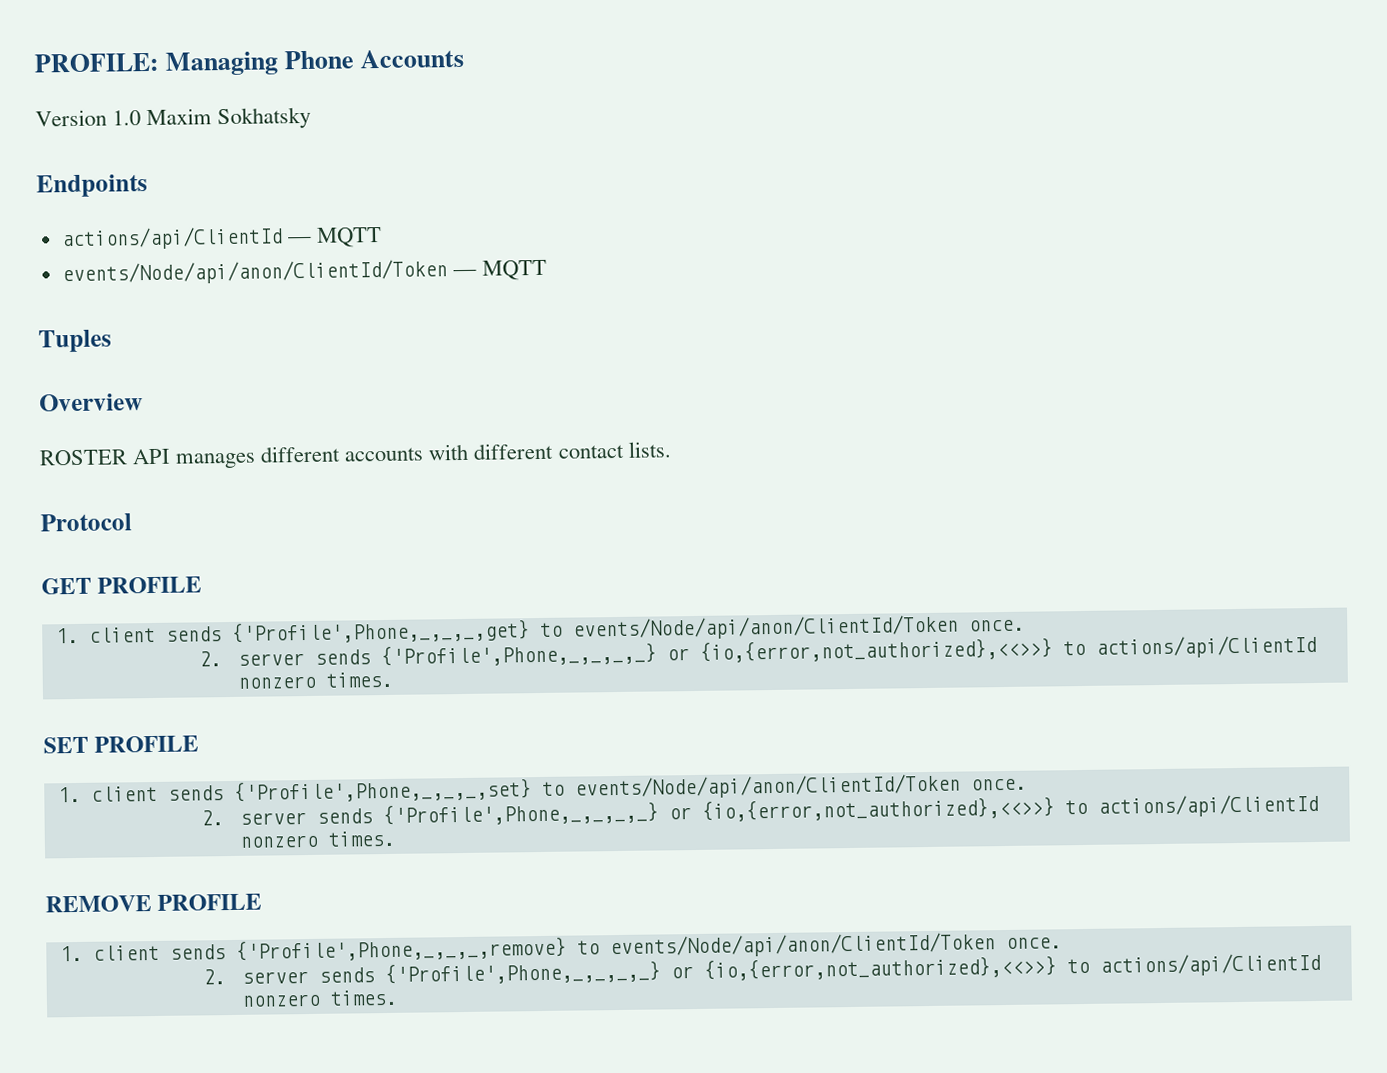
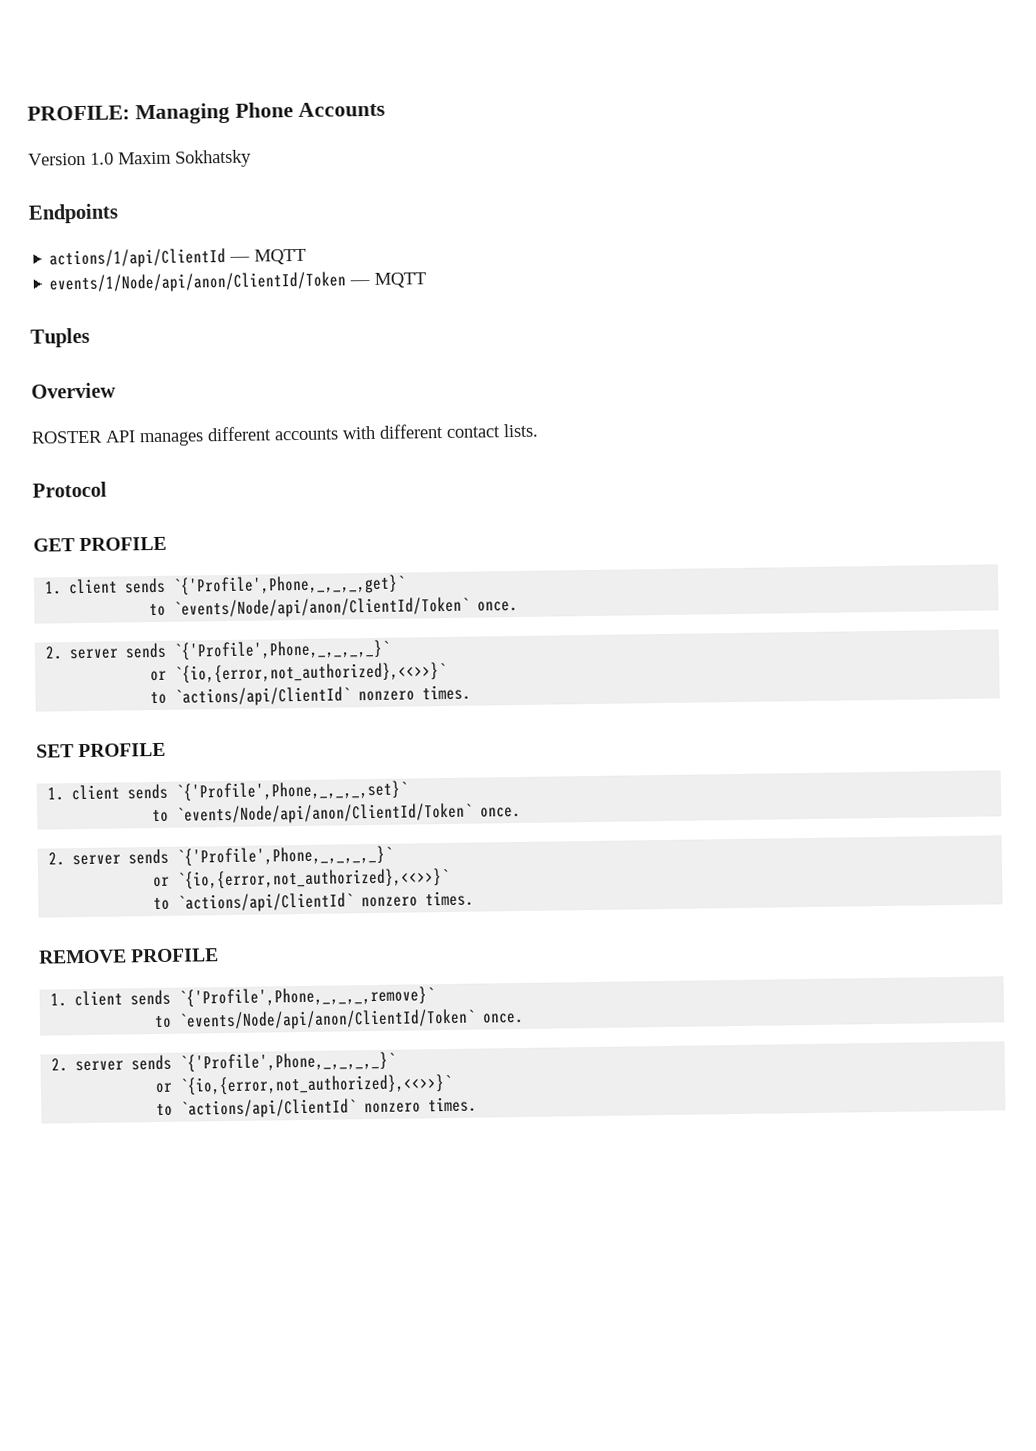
- actions/api/ClientId — MQTT
- events/Node/api/anon/ClientId/Token — MQTT
+ actions/1/api/ClientId — MQTT
+ events/1/Node/api/anon/ClientId/Token — MQTT
- 1. client sends {'Profile',Phone,_,_,_,get} to events/Node/api/anon/ClientId/Token once.
- 2. server sends {'Profile',Phone,_,_,_,_} or {io,{error,not_authorized},<<>>} to actions/api/ClientId nonzero times.
+ 1. client sends `{'Profile',Phone,_,_,_,get}`
+ to `events/Node/api/anon/ClientId/Token` once.
+ 2. server sends `{'Profile',Phone,_,_,_,_}`
+ or `{io,{error,not_authorized},<<>>}`
+ to `actions/api/ClientId` nonzero times.
- 1. client sends {'Profile',Phone,_,_,_,set} to events/Node/api/anon/ClientId/Token once.
- 2. server sends {'Profile',Phone,_,_,_,_} or {io,{error,not_authorized},<<>>} to actions/api/ClientId nonzero times.
+ 1. client sends `{'Profile',Phone,_,_,_,set}`
+ to `events/Node/api/anon/ClientId/Token` once.
+ 2. server sends `{'Profile',Phone,_,_,_,_}`
+ or `{io,{error,not_authorized},<<>>}`
+ to `actions/api/ClientId` nonzero times.
- 1. client sends {'Profile',Phone,_,_,_,remove} to events/Node/api/anon/ClientId/Token once.
- 2. server sends {'Profile',Phone,_,_,_,_} or {io,{error,not_authorized},<<>>} to actions/api/ClientId nonzero times.
+ 1. client sends `{'Profile',Phone,_,_,_,remove}`
+ to `events/Node/api/anon/ClientId/Token` once.
+ 2. server sends `{'Profile',Phone,_,_,_,_}`
+ or `{io,{error,not_authorized},<<>>}`
+ to `actions/api/ClientId` nonzero times.

